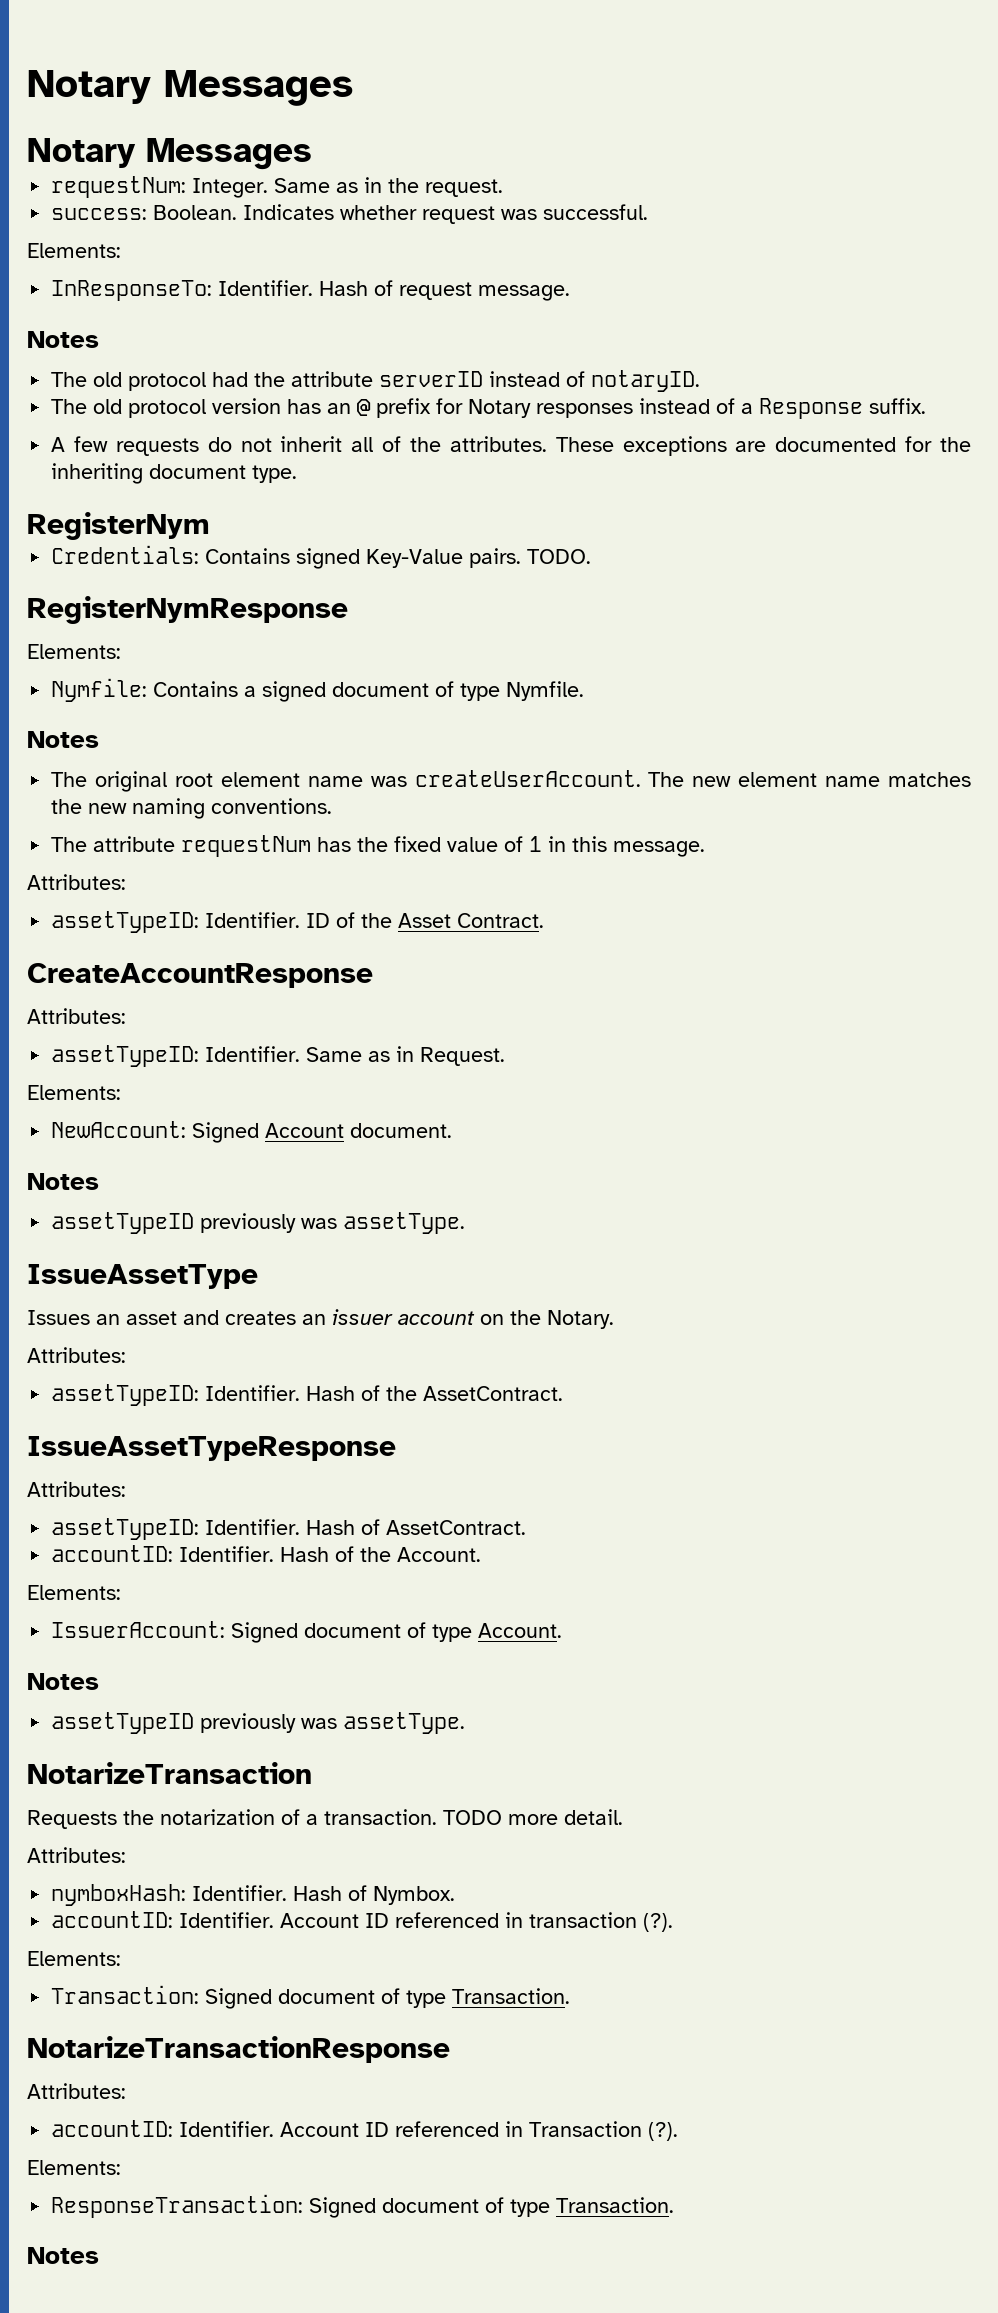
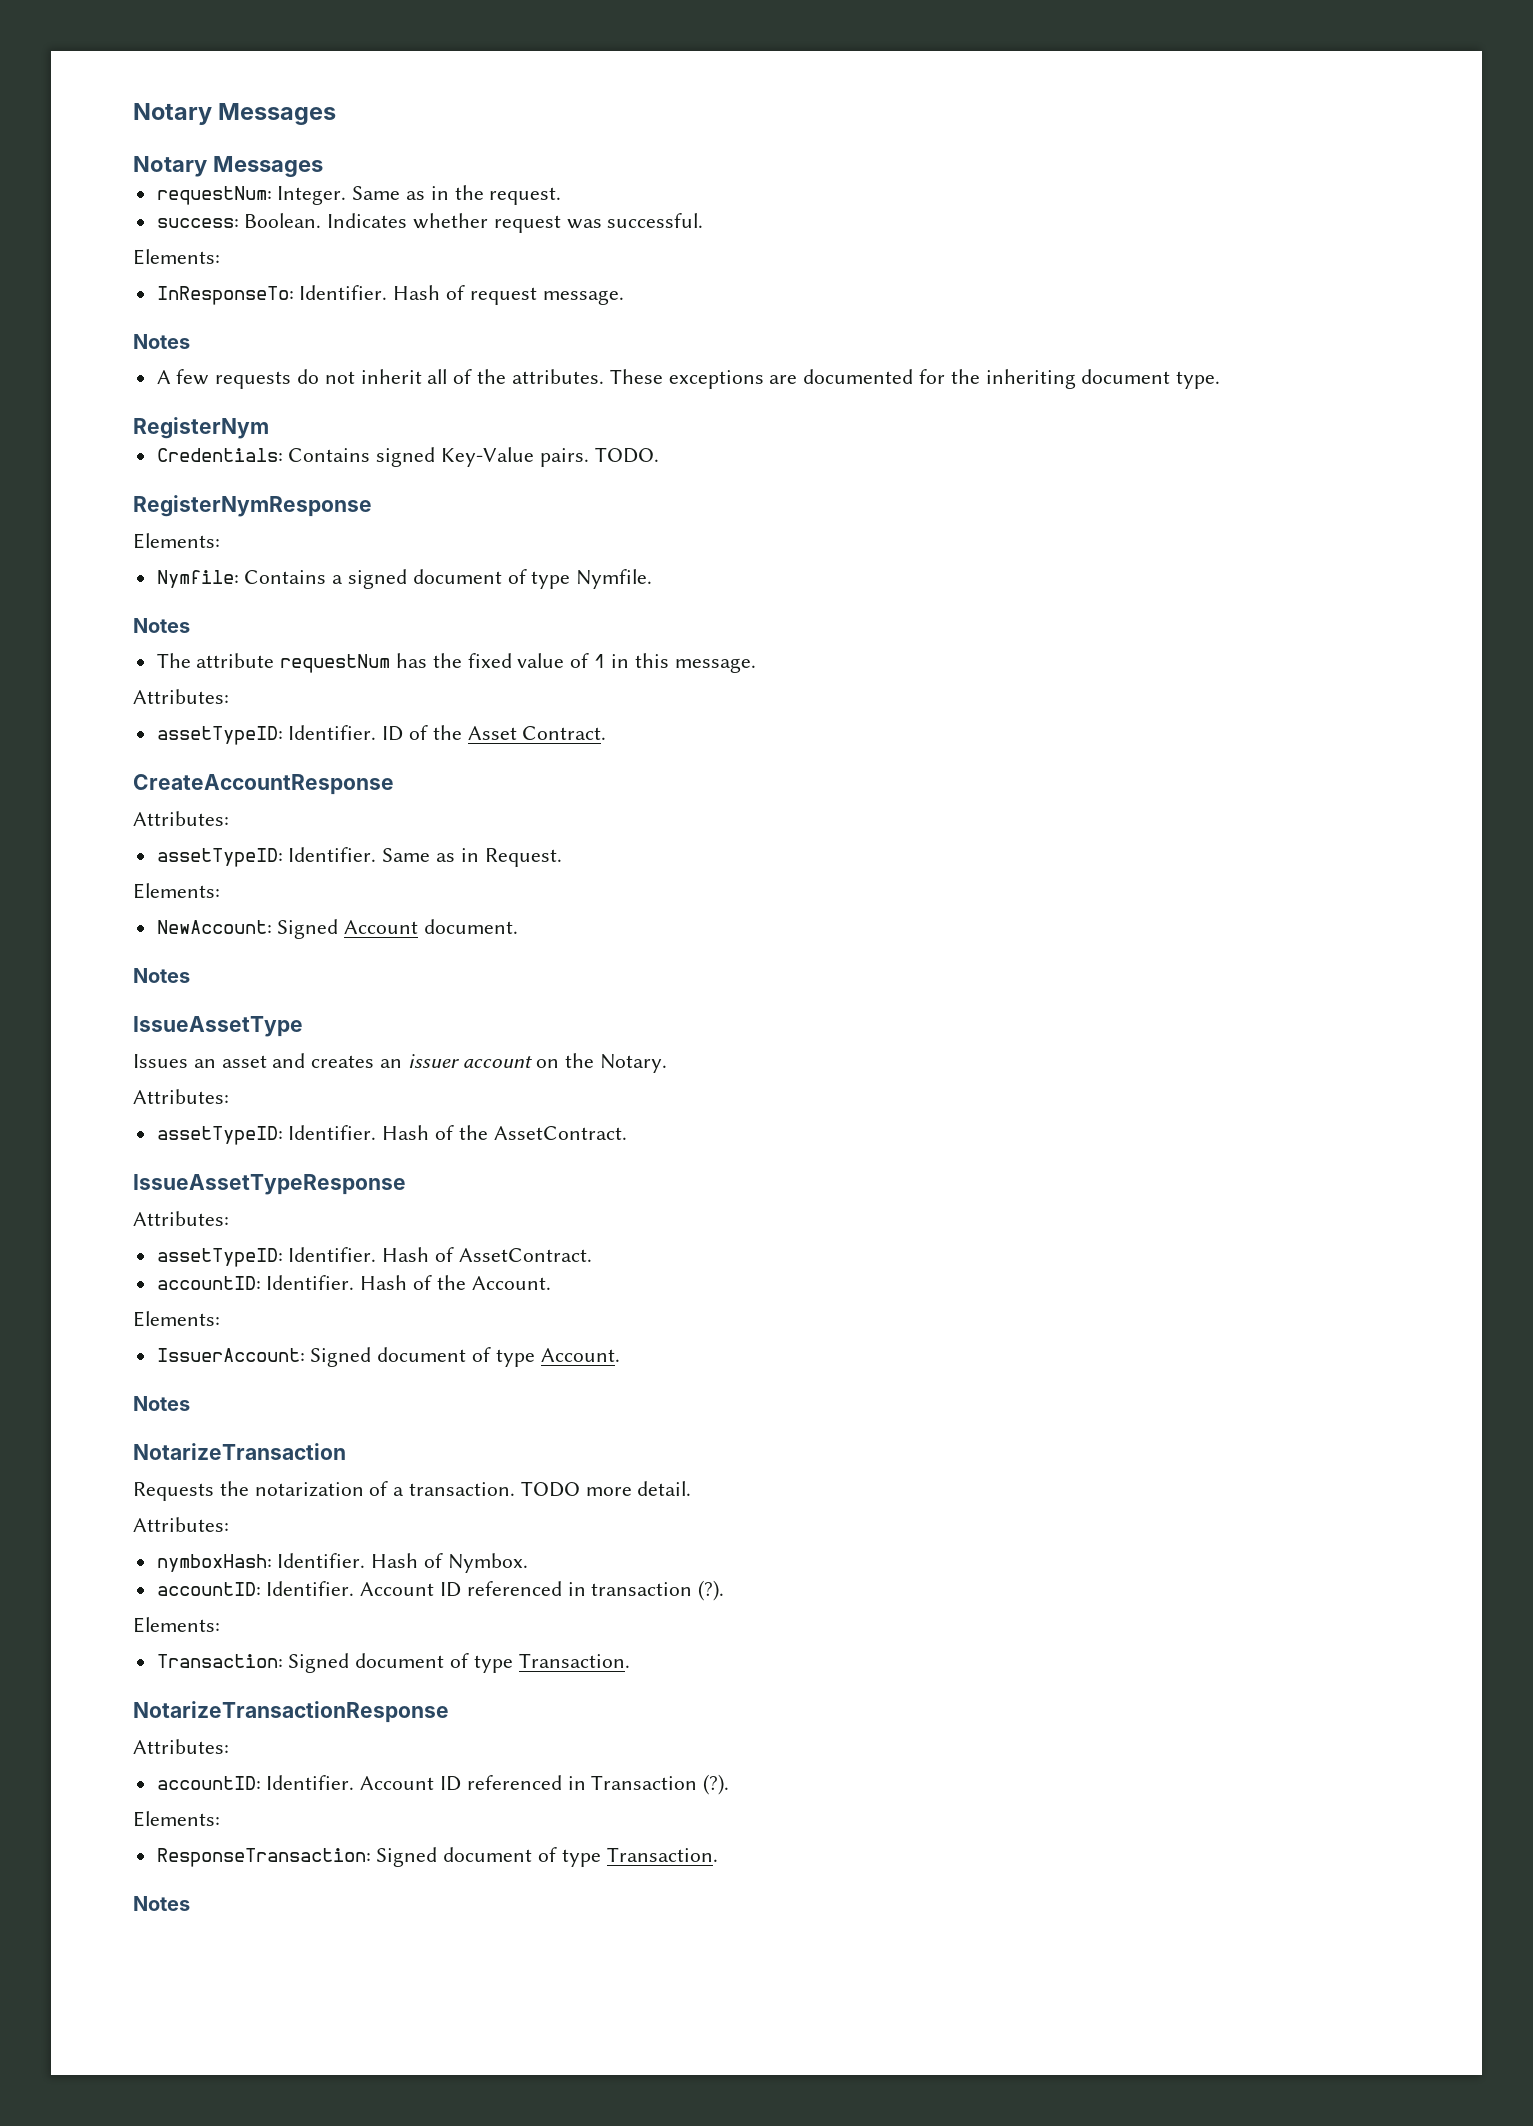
- The old protocol had the attribute serverID instead of notaryID.
- The old protocol version has an @ prefix for Notary responses instead of a Response suffix.
- The original root element name was createUserAccount. The new element name matches the new naming conventions.
  NewAccount: Signed Account document.
  Notes
- assetTypeID previously was assetType.
  IssuerAccount: Signed document of type Account.
  Notes
- assetTypeID previously was assetType.

